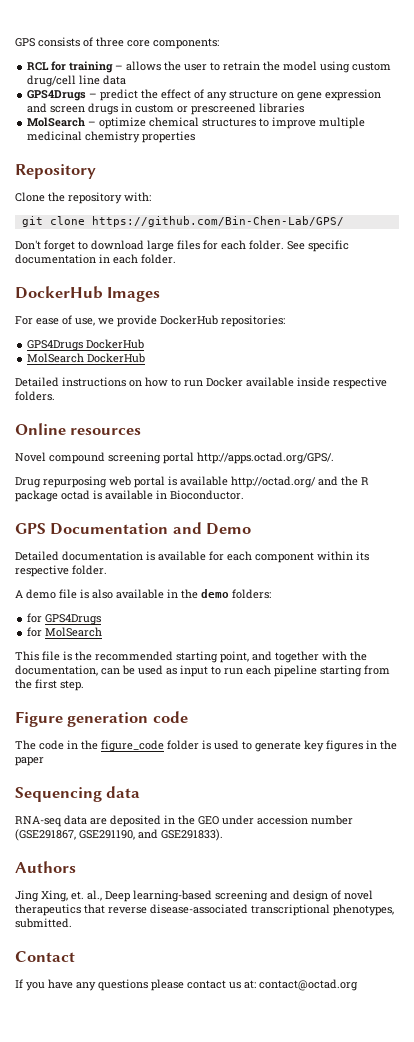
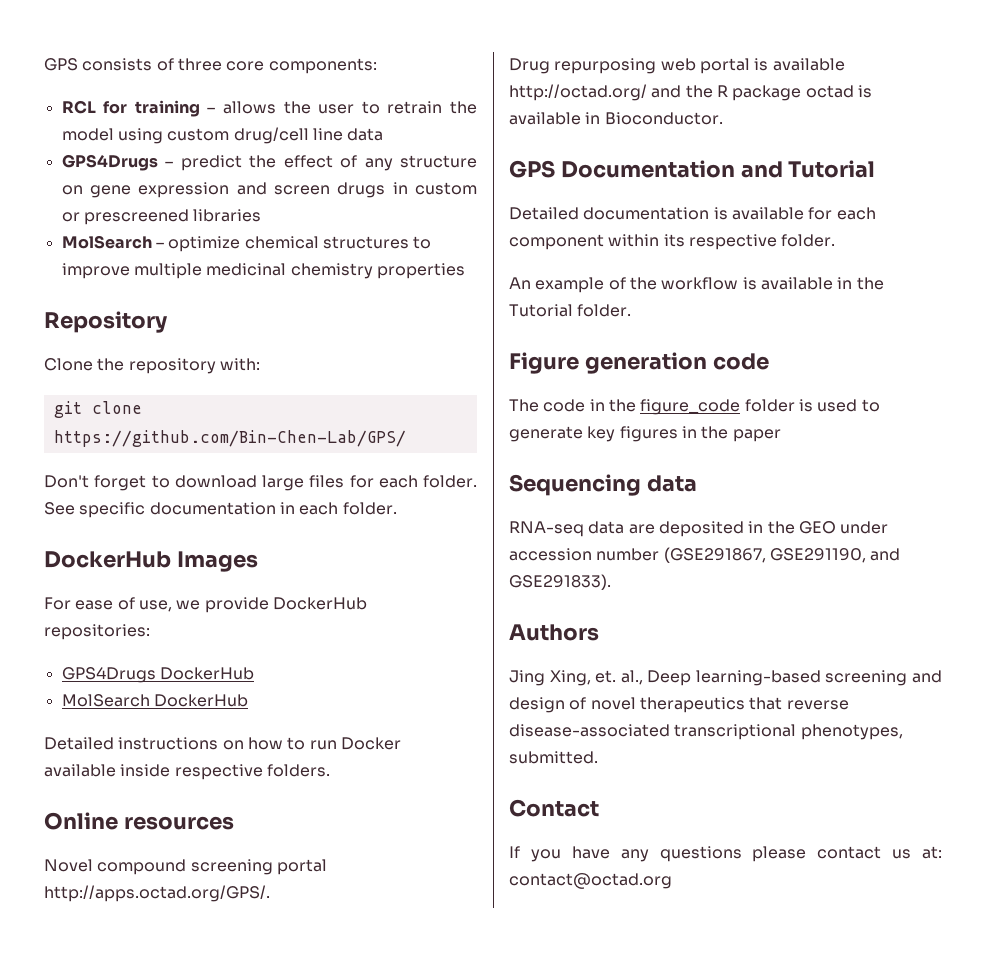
- GPS Documentation and Demo
+ GPS Documentation and Tutorial
- A demo file is also available in the demo folders:
- for GPS4Drugs
- for MolSearch
- This file is the recommended starting point, and together with the documentation, can be used as input to run each pipeline starting from the first step.
+ An example of the workflow is available in the Tutorial folder.

